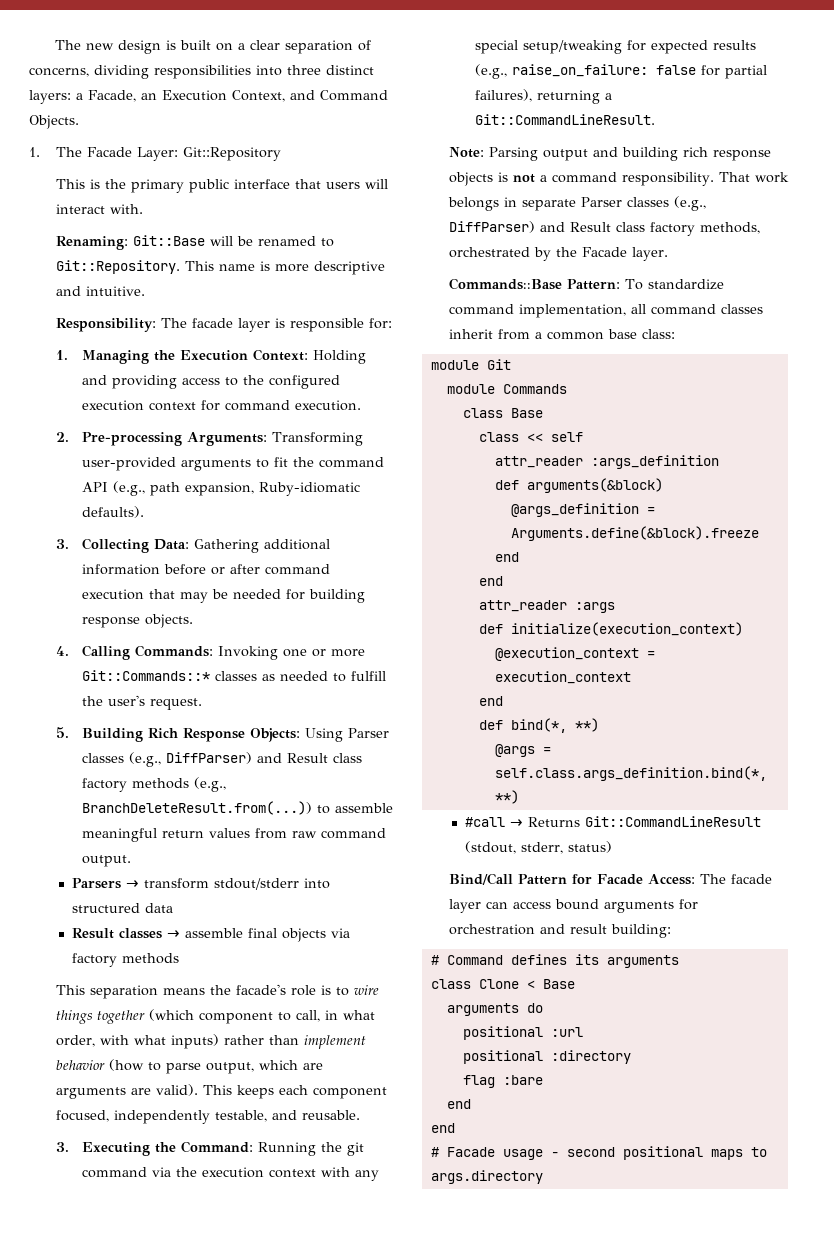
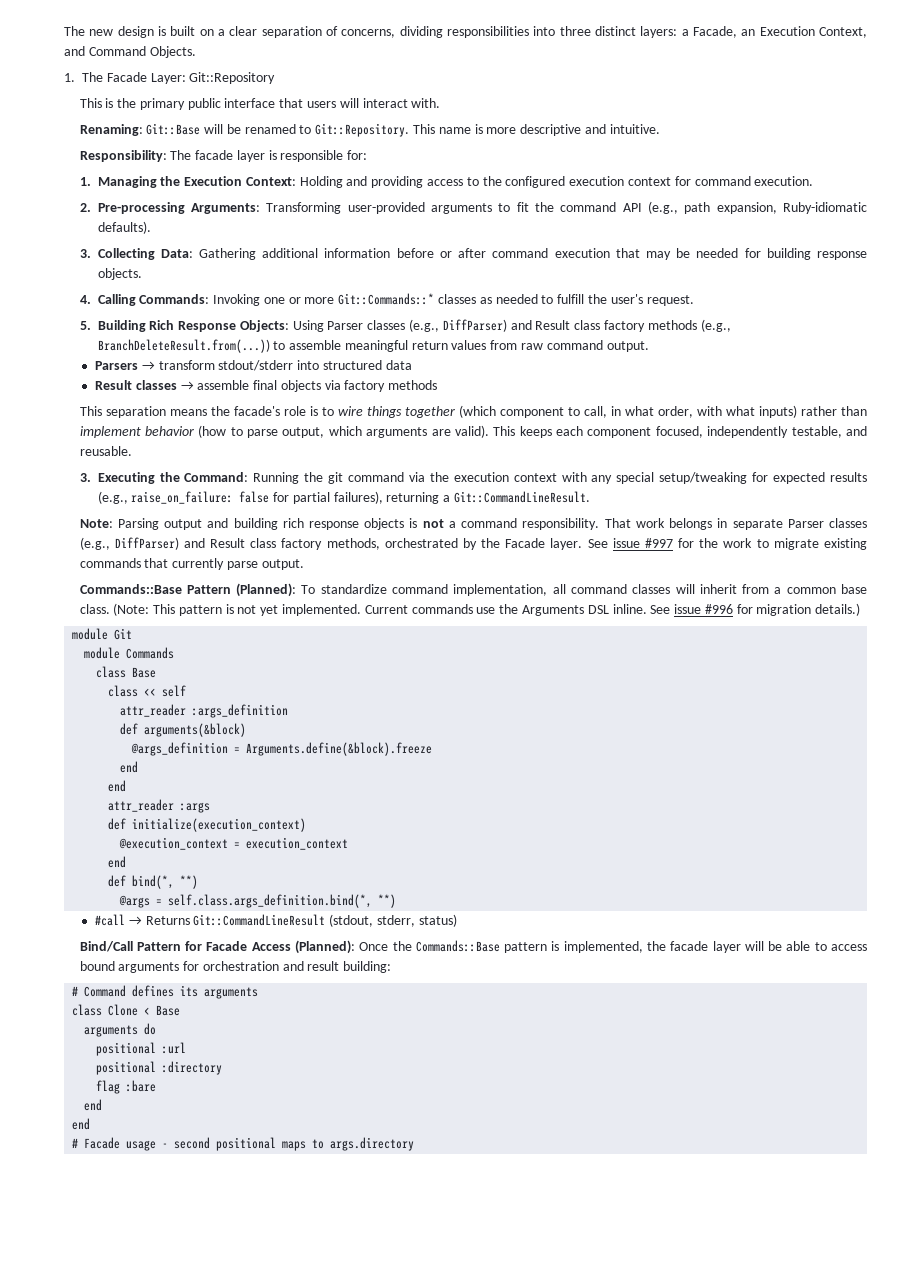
- This separation means the facade's role is to wire things together (which component to call, in what order, with what inputs) rather than implement behavior (how to parse output, which are arguments are valid).
+ This separation means the facade's role is to wire things together (which component to call, in what order, with what inputs) rather than implement behavior (how to parse output, which arguments are valid).
- That work belongs in separate Parser classes (e.g., DiffParser) and Result class factory methods, orchestrated by the Facade layer.
- Commands::Base Pattern: To standardize command implementation, all command classes inherit from a common base class:
+ That work belongs in separate Parser classes (e.g., DiffParser) and Result class factory methods, orchestrated by the Facade layer. See issue #997 for the work to migrate existing commands that currently parse output.
+ Commands::Base Pattern (Planned): To standardize command implementation, all command classes will inherit from a common base class. (Note: This pattern is not yet implemented. Current commands use the Arguments DSL inline. See issue #996 for migration details.)
- Bind/Call Pattern for Facade Access: The facade layer can access bound arguments for orchestration and result building:
+ Bind/Call Pattern for Facade Access (Planned): Once the Commands::Base pattern is implemented, the facade layer will be able to access bound arguments for orchestration and result building:

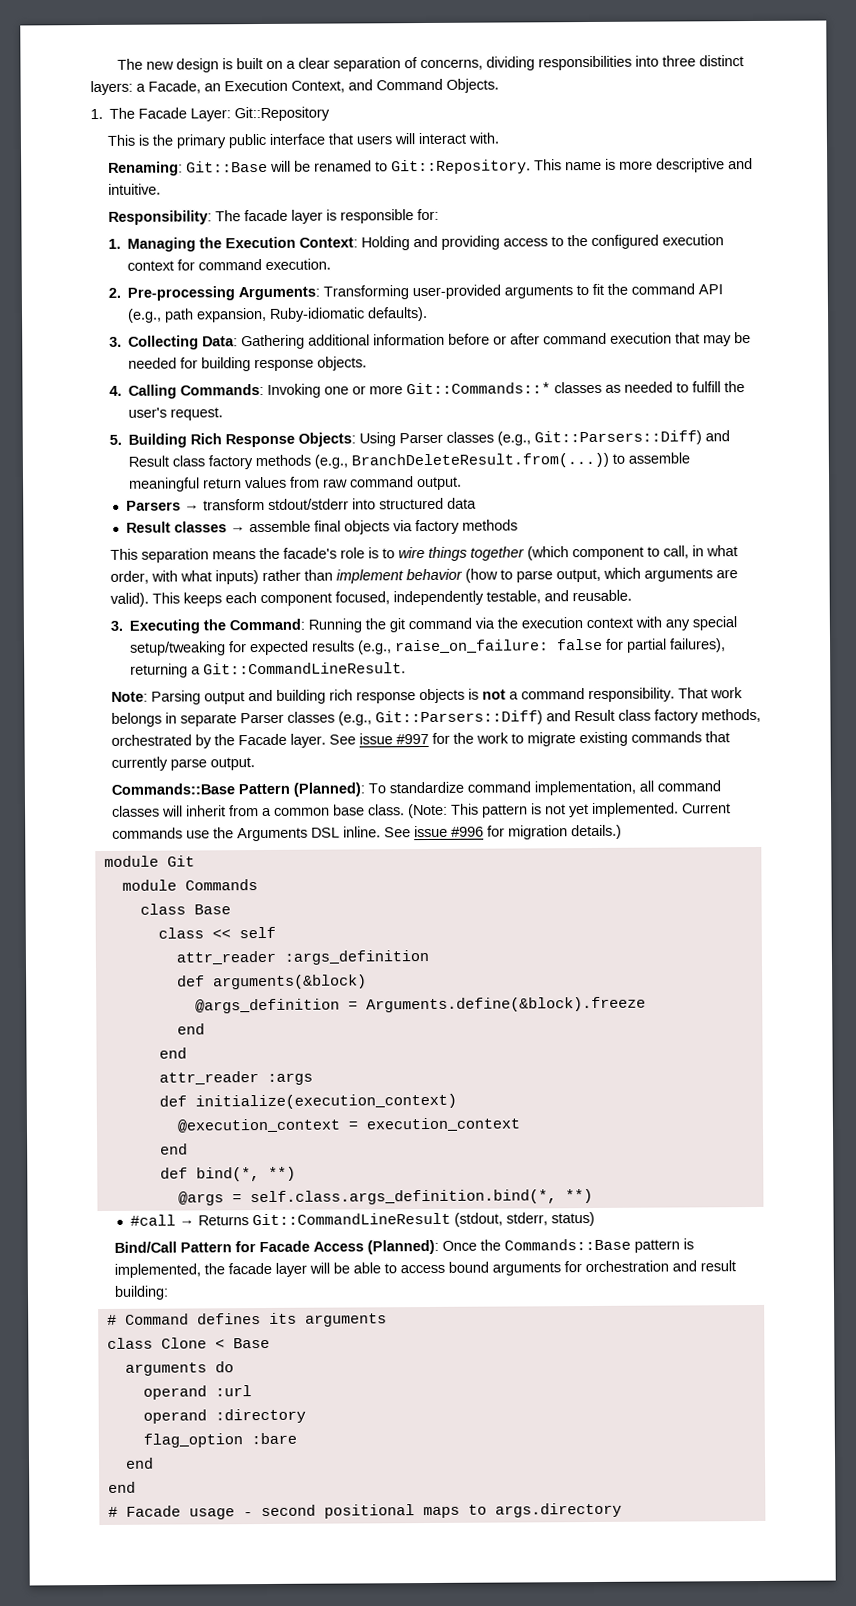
- 5. Building Rich Response Objects: Using Parser classes (e.g., DiffParser) and Result class factory methods (e.g., BranchDeleteResult.from(...)) to assemble meaningful return values from raw command output.
+ 5. Building Rich Response Objects: Using Parser classes (e.g., Git::Parsers::Diff) and Result class factory methods (e.g., BranchDeleteResult.from(...)) to assemble meaningful return values from raw command output.
- That work belongs in separate Parser classes (e.g., DiffParser) and Result class factory methods, orchestrated by the Facade layer.
+ That work belongs in separate Parser classes (e.g., Git::Parsers::Diff) and Result class factory methods, orchestrated by the Facade layer.
- positional :url
+ operand :url
- positional :directory
+ operand :directory
- flag :bare
+ flag_option :bare

